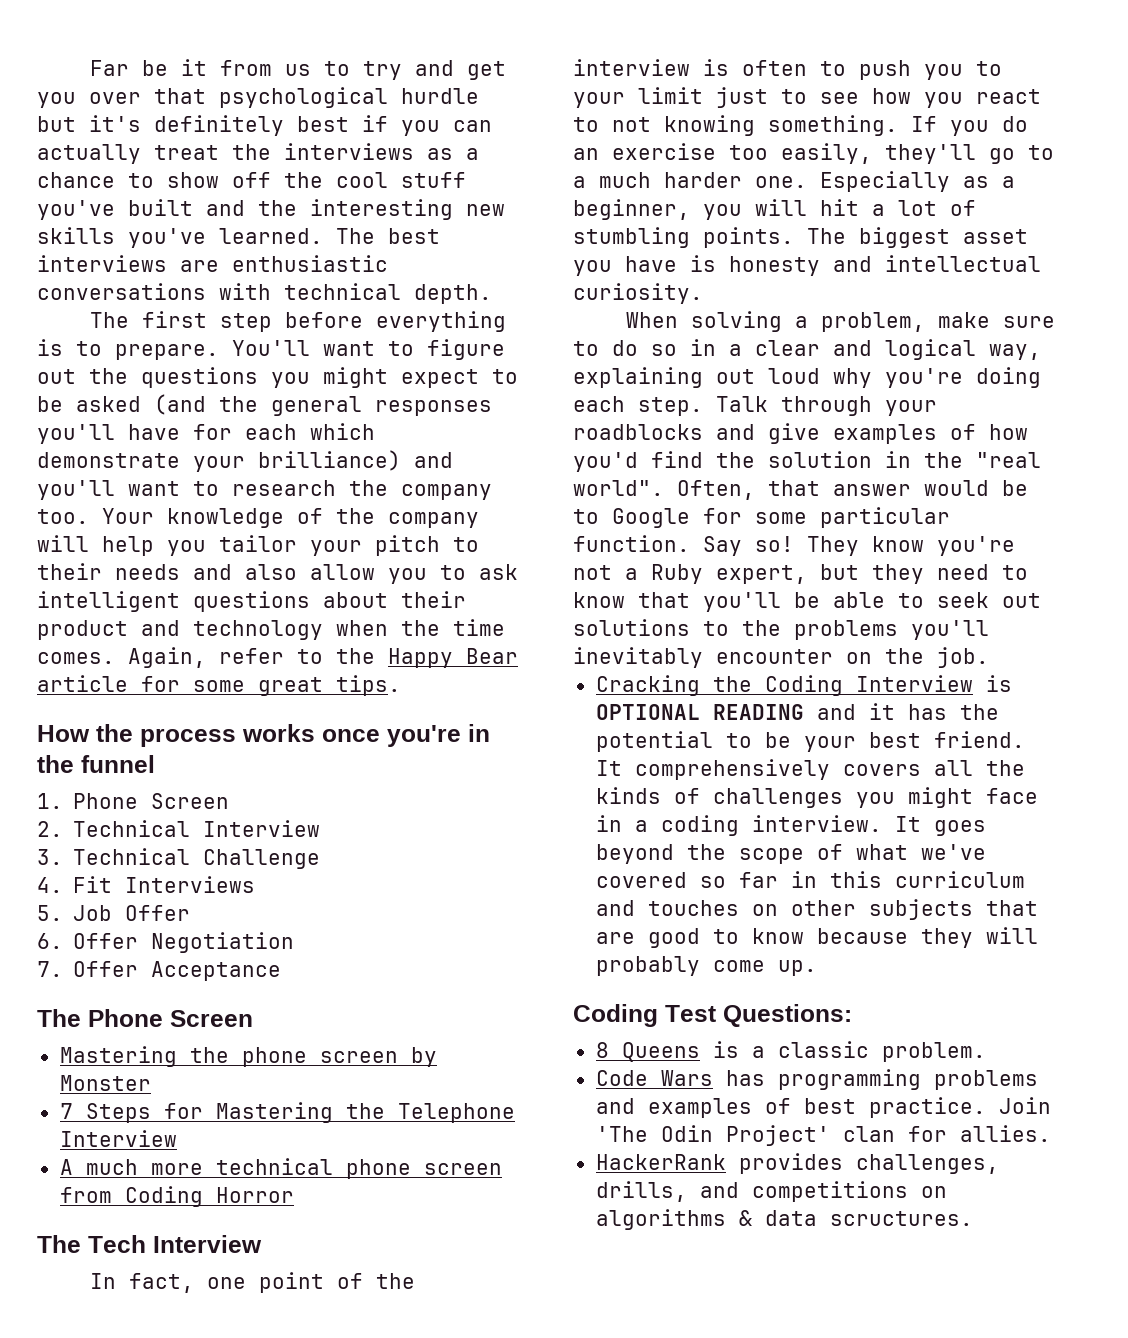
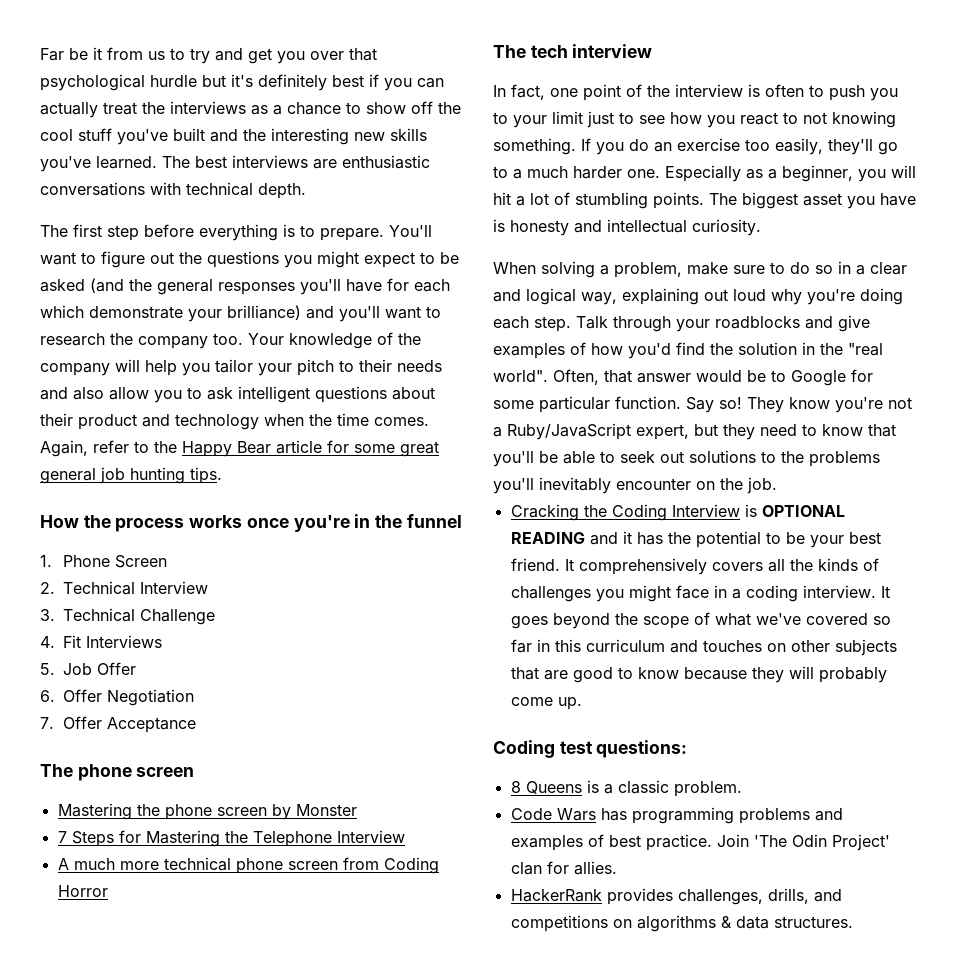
- Again, refer to the Happy Bear article for some great tips.
+ Again, refer to the Happy Bear article for some great general job hunting tips.
- The Phone Screen
+ The phone screen
- The Tech Interview
+ The tech interview
- They know you're not a Ruby expert, but they need to know that you'll be able to seek out solutions to the problems you'll inevitably encounter on the job.
+ They know you're not a Ruby/JavaScript expert, but they need to know that you'll be able to seek out solutions to the problems you'll inevitably encounter on the job.
- Coding Test Questions:
+ Coding test questions:
- HackerRank provides challenges, drills, and competitions on algorithms & data scructures.
+ HackerRank provides challenges, drills, and competitions on algorithms & data structures.

